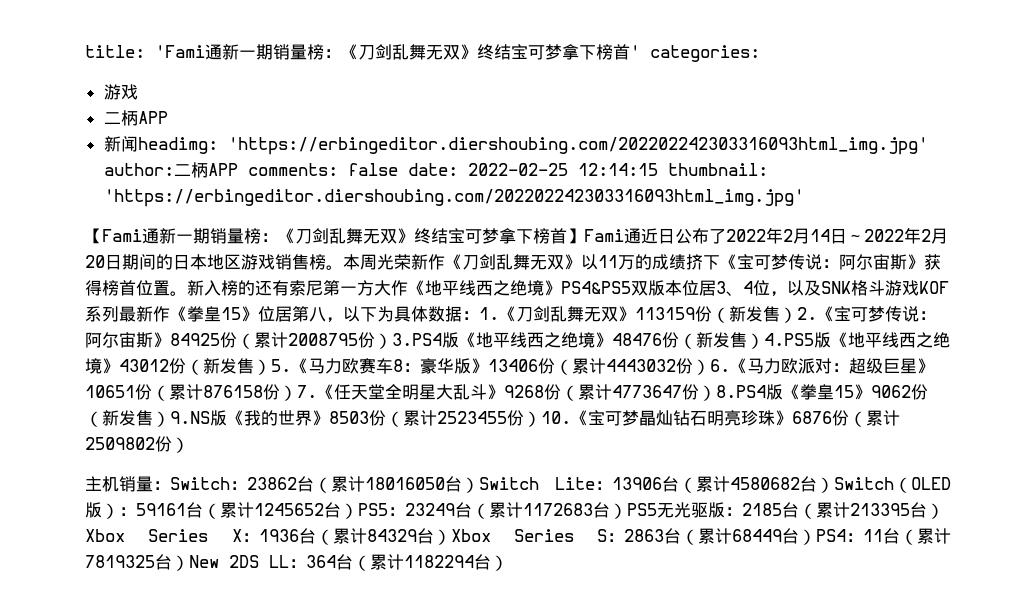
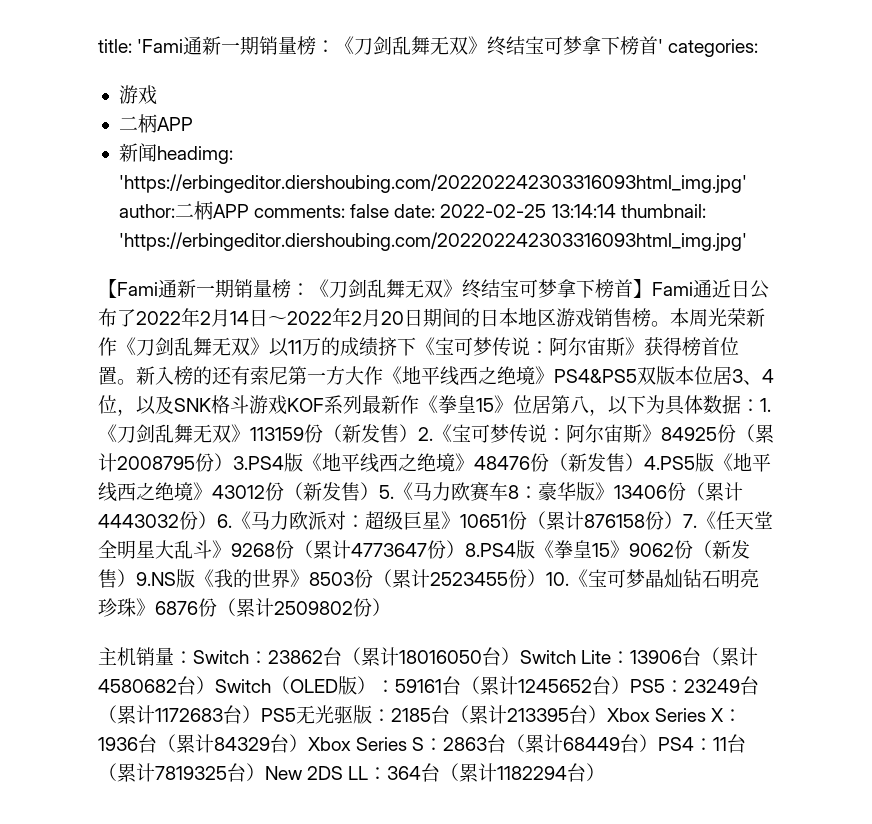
- 新闻headimg: 'https://erbingeditor.diershoubing.com/202202242303316093html_img.jpg' author:二柄APP comments: false date: 2022-02-25 12:14:15 thumbnail: 'https://erbingeditor.diershoubing.com/202202242303316093html_img.jpg'
+ 新闻headimg: 'https://erbingeditor.diershoubing.com/202202242303316093html_img.jpg' author:二柄APP comments: false date: 2022-02-25 13:14:14 thumbnail: 'https://erbingeditor.diershoubing.com/202202242303316093html_img.jpg'

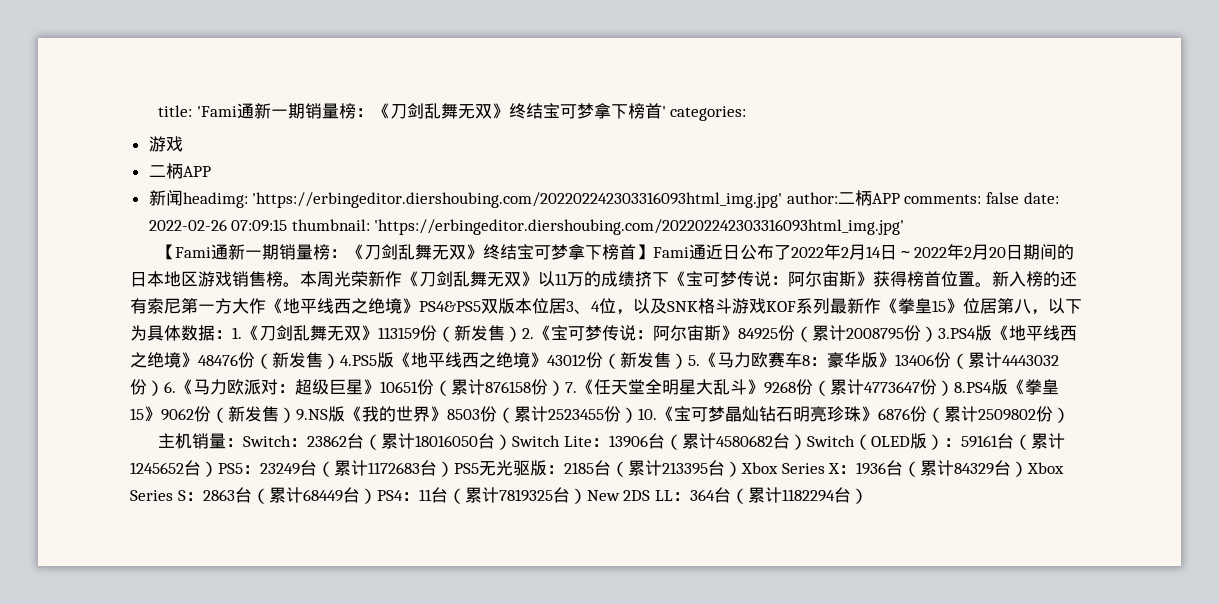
- 新闻headimg: 'https://erbingeditor.diershoubing.com/202202242303316093html_img.jpg' author:二柄APP comments: false date: 2022-02-25 13:14:14 thumbnail: 'https://erbingeditor.diershoubing.com/202202242303316093html_img.jpg'
+ 新闻headimg: 'https://erbingeditor.diershoubing.com/202202242303316093html_img.jpg' author:二柄APP comments: false date: 2022-02-26 07:09:15 thumbnail: 'https://erbingeditor.diershoubing.com/202202242303316093html_img.jpg'

